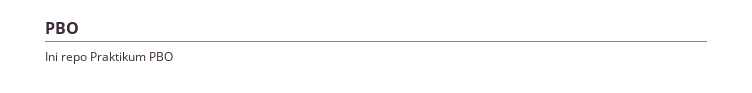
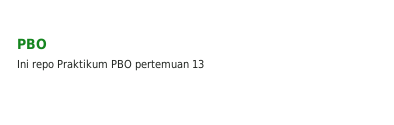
- Ini repo Praktikum PBO
+ Ini repo Praktikum PBO pertemuan 13

